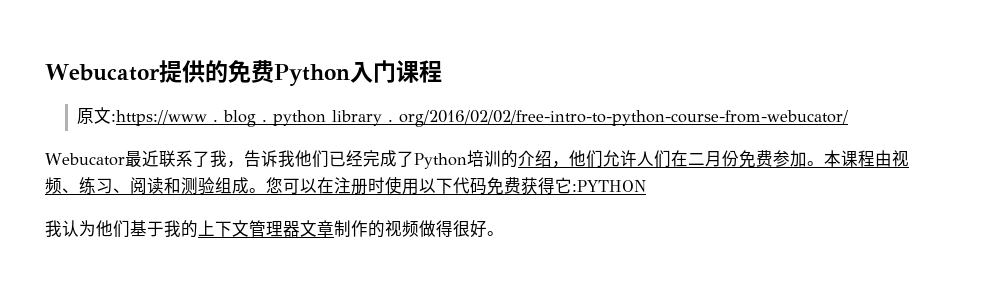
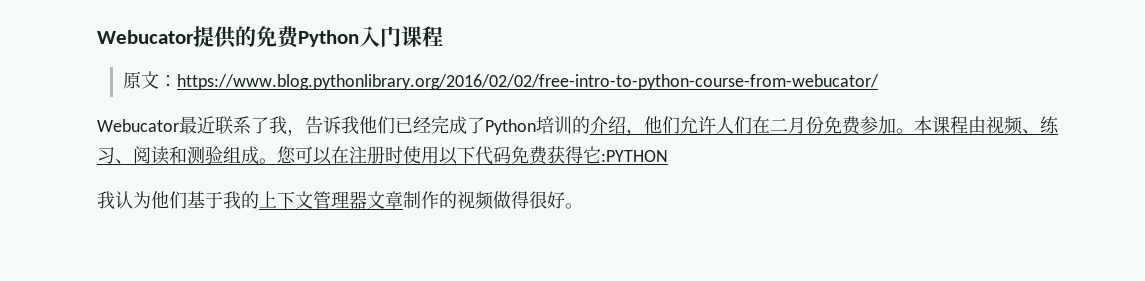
- 原文:https://www . blog . python library . org/2016/02/02/free-intro-to-python-course-from-webucator/
+ 原文：https://www.blog.pythonlibrary.org/2016/02/02/free-intro-to-python-course-from-webucator/

